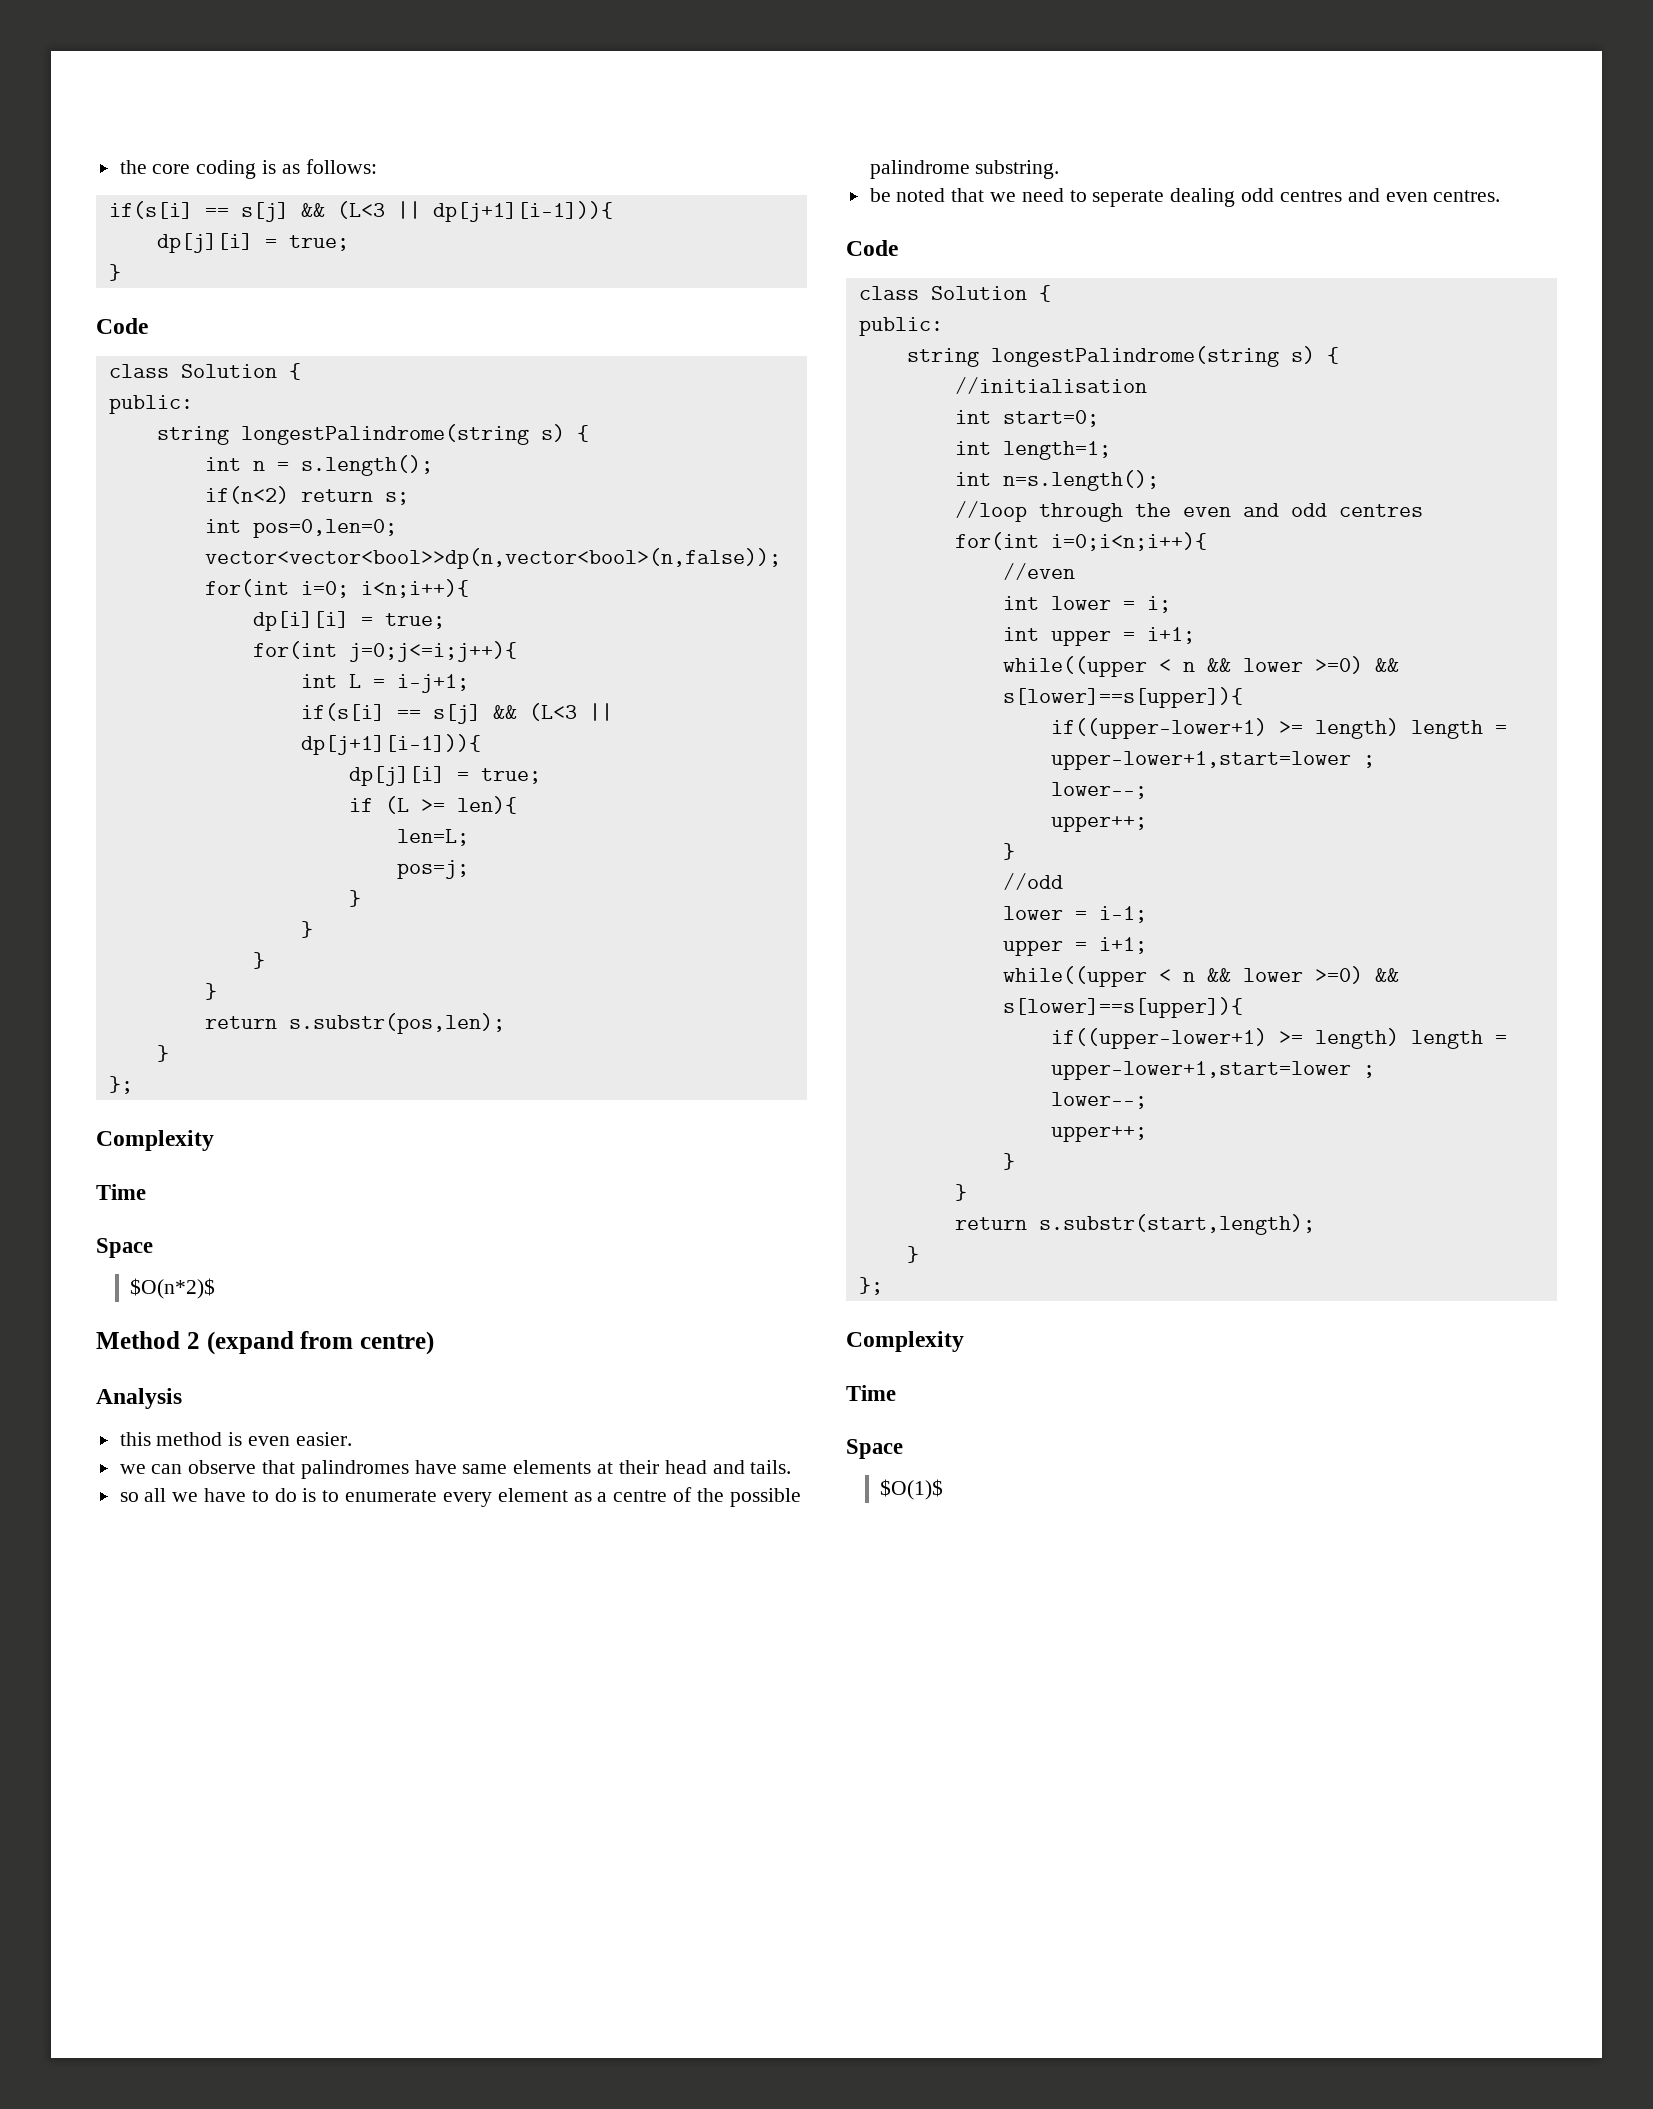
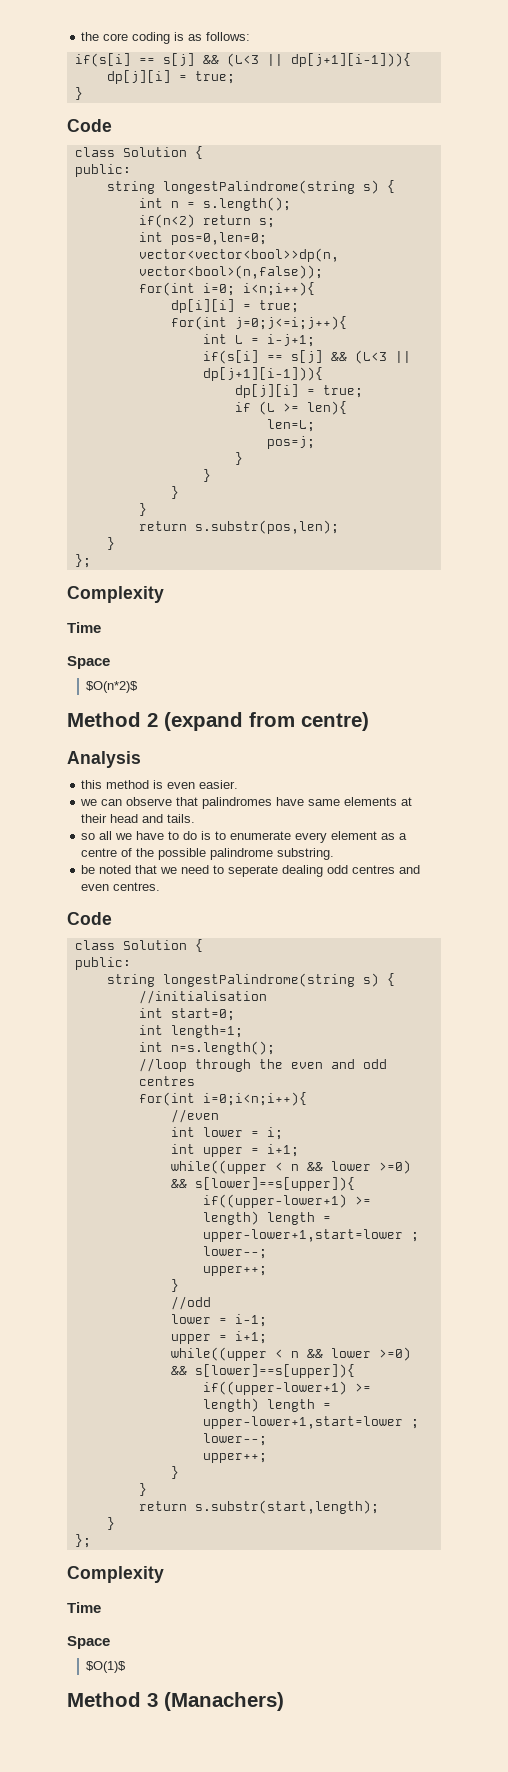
+ Method 3 (Manachers)

